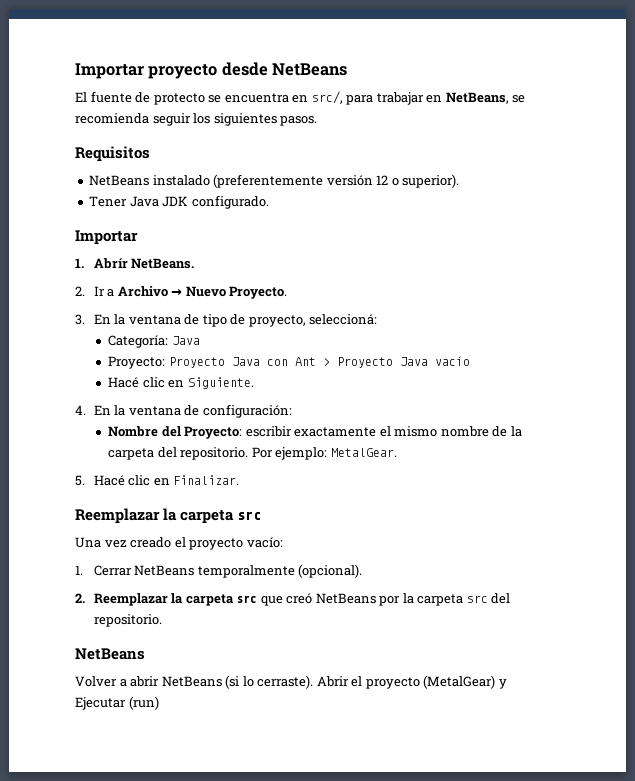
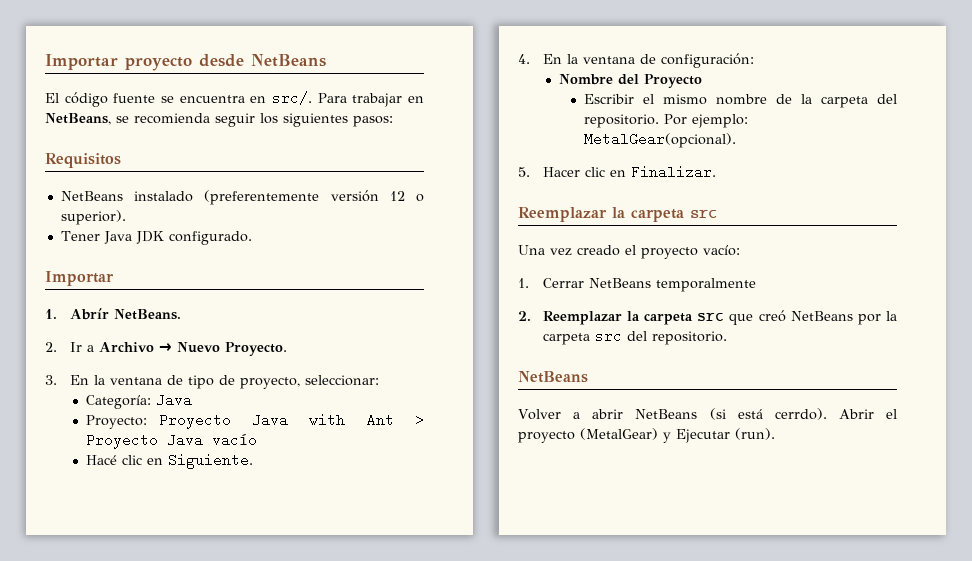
- El fuente de protecto se encuentra en src/, para trabajar en NetBeans, se recomienda seguir los siguientes pasos.
+ El código fuente se encuentra en src/. Para trabajar en NetBeans, se recomienda seguir los siguientes pasos:
- 3. En la ventana de tipo de proyecto, seleccioná:
+ 3. En la ventana de tipo de proyecto, seleccionar:
- Proyecto: Proyecto Java con Ant > Proyecto Java vacío
+ Proyecto: Proyecto Java with Ant > Proyecto Java vacío
- Nombre del Proyecto: escribir exactamente el mismo nombre de la carpeta del repositorio.
+ Nombre del Proyecto
+ Escribir el mismo nombre de la carpeta del repositorio.
- Por ejemplo: MetalGear.
+ Por ejemplo: MetalGear(opcional).
- 5. Hacé clic en Finalizar.
+ 5. Hacer clic en Finalizar.
- 1. Cerrar NetBeans temporalmente (opcional).
+ 1. Cerrar NetBeans temporalmente
- Volver a abrir NetBeans (si lo cerraste).
+ Volver a abrir NetBeans (si está cerrdo).
- Abrir el proyecto (MetalGear) y Ejecutar (run)
+ Abrir el proyecto (MetalGear) y Ejecutar (run).

